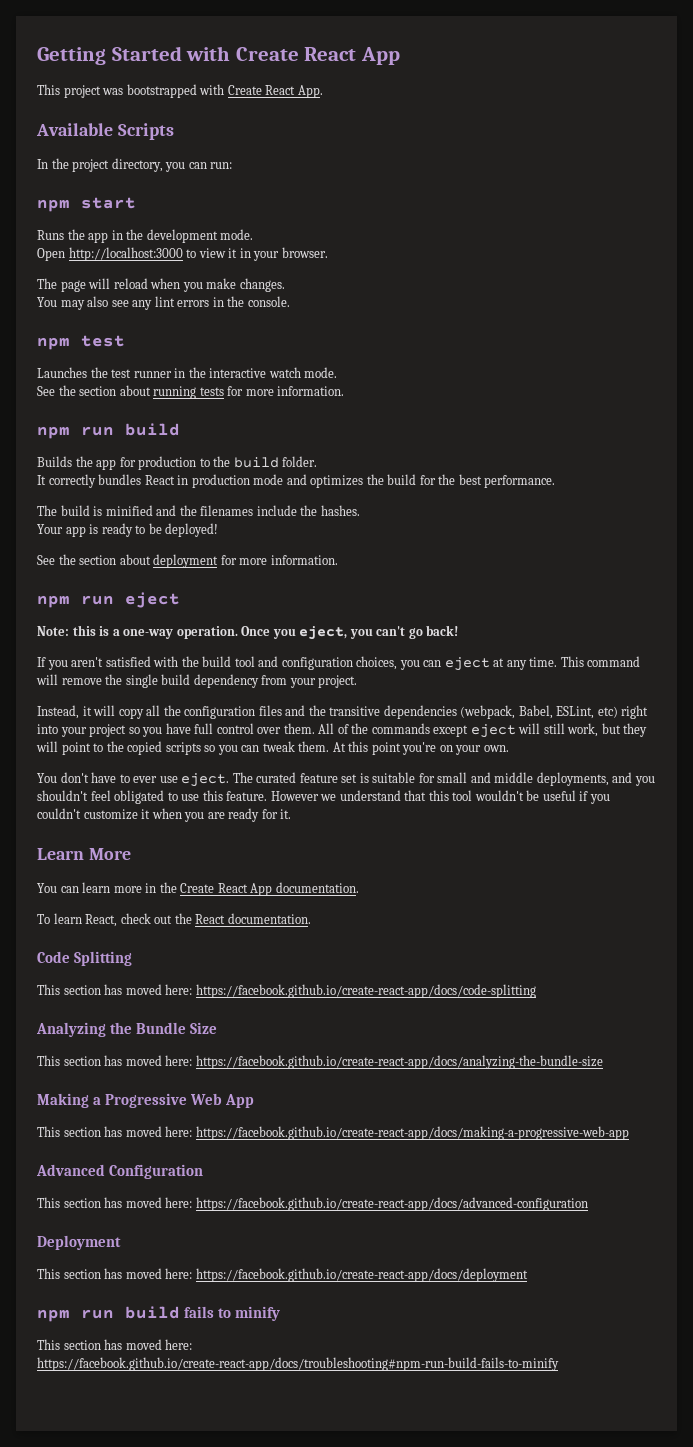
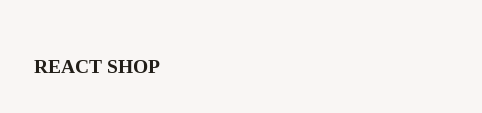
- Getting Started with Create React App
- This project was bootstrapped with Create React App.
- Available Scripts
- In the project directory, you can run:
- npm start
- Runs the app in the development mode.
- Open http://localhost:3000 to view it in your browser.
- The page will reload when you make changes.
- You may also see any lint errors in the console.
- npm test
- Launches the test runner in the interactive watch mode.
- See the section about running tests for more information.
- npm run build
- Builds the app for production to the build folder.
- It correctly bundles React in production mode and optimizes the build for the best performance.
- The build is minified and the filenames include the hashes.
- Your app is ready to be deployed!
- See the section about deployment for more information.
- npm run eject
- Note: this is a one-way operation. Once you eject, you can't go back!
- If you aren't satisfied with the build tool and configuration choices, you can eject at any time. This command will remove the single build dependency from your project.
- Instead, it will copy all the configuration files and the transitive dependencies (webpack, Babel, ESLint, etc) right into your project so you have full control over them. All of the commands except eject will still work, but they will point to the copied scripts so you can tweak them. At this point you're on your own.
- You don't have to ever use eject. The curated feature set is suitable for small and middle deployments, and you shouldn't feel obligated to use this feature. However we understand that this tool wouldn't be useful if you couldn't customize it when you are ready for it.
- Learn More
- You can learn more in the Create React App documentation.
- To learn React, check out the React documentation.
- Code Splitting
- This section has moved here: https://facebook.github.io/create-react-app/docs/code-splitting
- Analyzing the Bundle Size
- This section has moved here: https://facebook.github.io/create-react-app/docs/analyzing-the-bundle-size
- Making a Progressive Web App
- This section has moved here: https://facebook.github.io/create-react-app/docs/making-a-progressive-web-app
- Advanced Configuration
- This section has moved here: https://facebook.github.io/create-react-app/docs/advanced-configuration
- Deployment
- This section has moved here: https://facebook.github.io/create-react-app/docs/deployment
- npm run build fails to minify
- This section has moved here: https://facebook.github.io/create-react-app/docs/troubleshooting#npm-run-build-fails-to-minify
+ REACT SHOP

